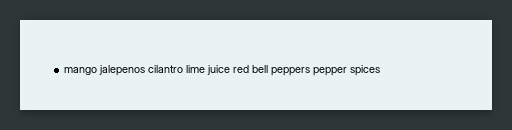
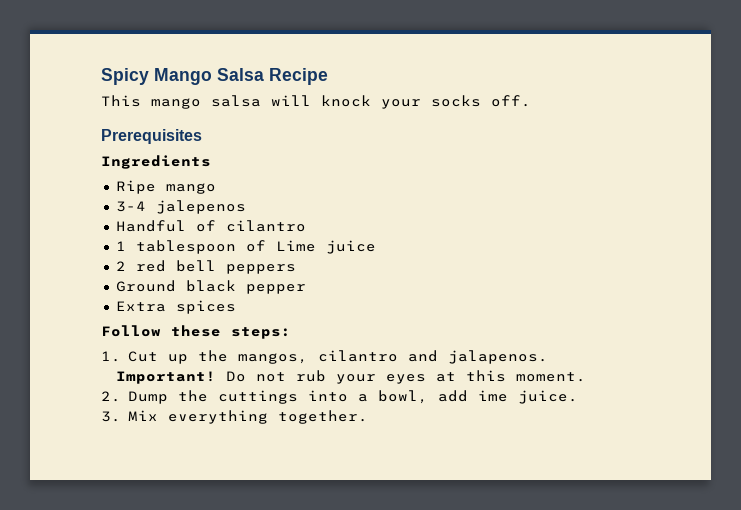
- mango jalepenos cilantro lime juice red bell peppers pepper spices
+ Spicy Mango Salsa Recipe
+ This mango salsa will knock your socks off.
+ Prerequisites
+ Ingredients
+ Ripe mango
+ 3-4 jalepenos
+ Handful of cilantro
+ 1 tablespoon of Lime juice
+ 2 red bell peppers
+ Ground black pepper
+ Extra spices
+ Follow these steps:
+ 1. Cut up the mangos, cilantro and jalapenos.
+ Important! Do not rub your eyes at this moment.
+ 2. Dump the cuttings into a bowl, add ime juice.
+ 3. Mix everything together.

